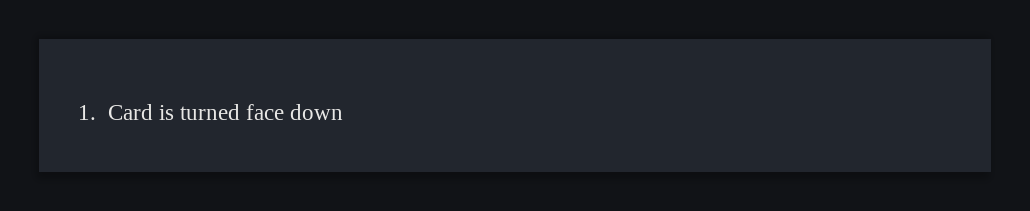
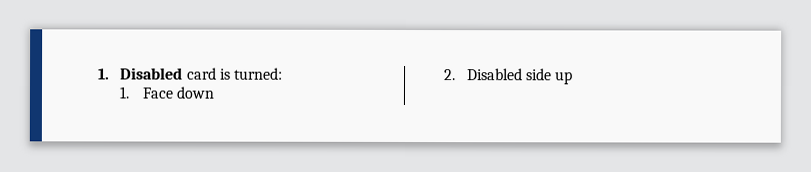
- 1. Card is turned face down
+ 1. Disabled card is turned:
+ 1. Face down
+ 2. Disabled side up

